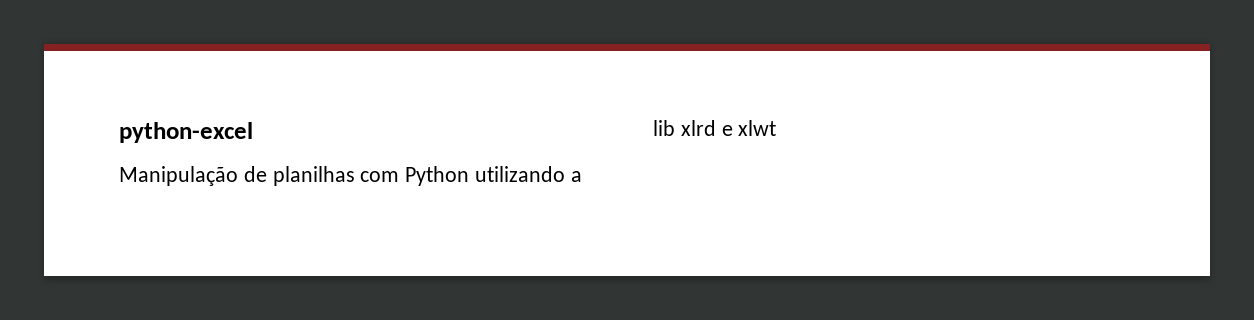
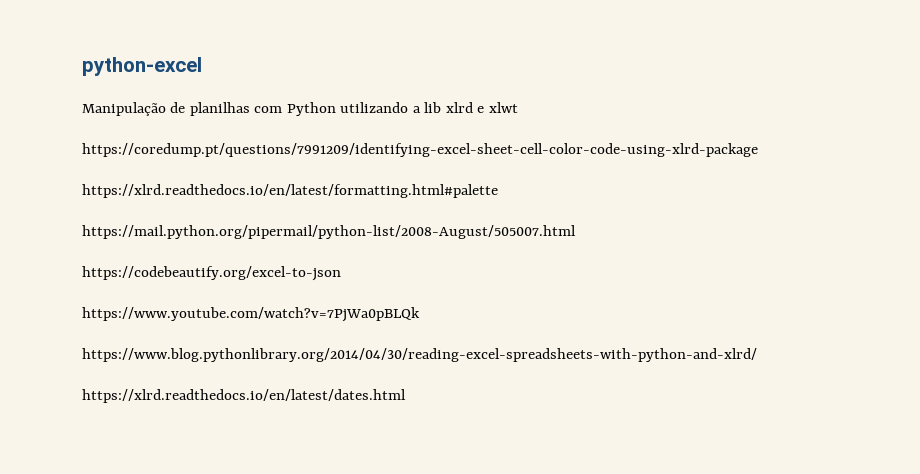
+ https://coredump.pt/questions/7991209/identifying-excel-sheet-cell-color-code-using-xlrd-package
+ https://xlrd.readthedocs.io/en/latest/formatting.html#palette
+ https://mail.python.org/pipermail/python-list/2008-August/505007.html
+ https://codebeautify.org/excel-to-json
+ https://www.youtube.com/watch?v=7PjWa0pBLQk
+ https://www.blog.pythonlibrary.org/2014/04/30/reading-excel-spreadsheets-with-python-and-xlrd/
+ https://xlrd.readthedocs.io/en/latest/dates.html

